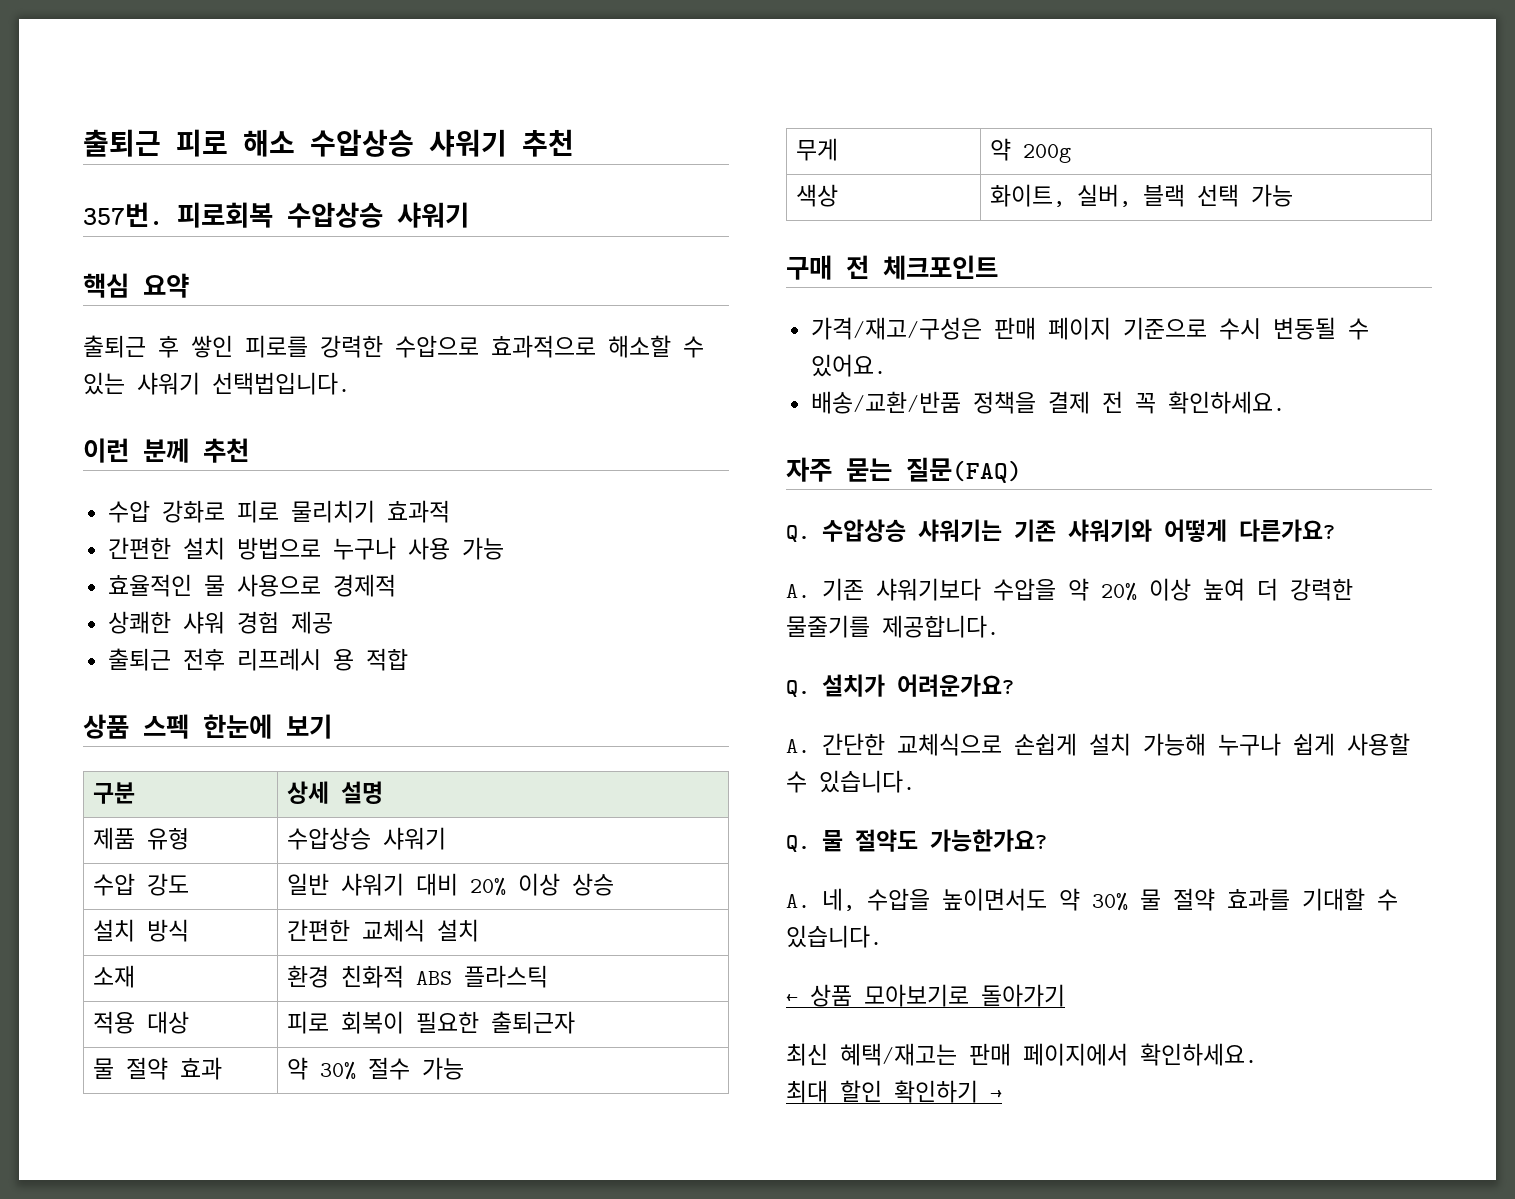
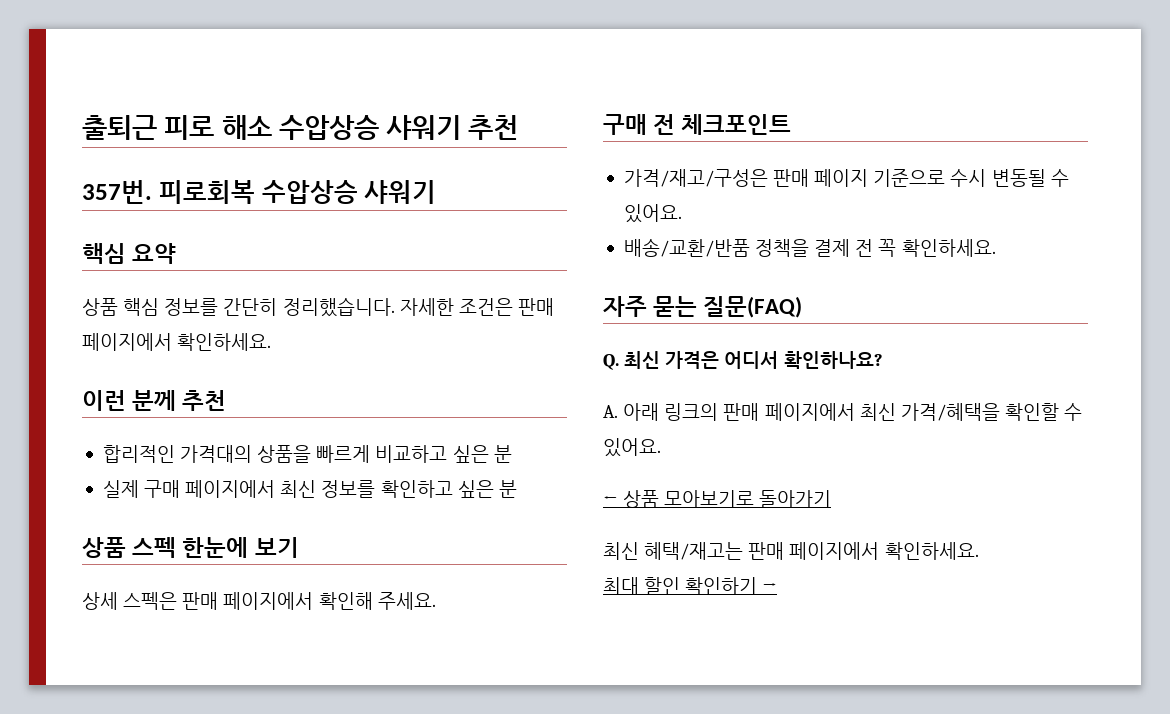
- 출퇴근 후 쌓인 피로를 강력한 수압으로 효과적으로 해소할 수 있는 샤워기 선택법입니다.
+ 상품 핵심 정보를 간단히 정리했습니다. 자세한 조건은 판매 페이지에서 확인하세요.
  이런 분께 추천
- 수압 강화로 피로 물리치기 효과적
- 간편한 설치 방법으로 누구나 사용 가능
- 효율적인 물 사용으로 경제적
- 상쾌한 샤워 경험 제공
- 출퇴근 전후 리프레시 용 적합
+ 합리적인 가격대의 상품을 빠르게 비교하고 싶은 분
+ 실제 구매 페이지에서 최신 정보를 확인하고 싶은 분
  상품 스펙 한눈에 보기
- 구분 | 상세 설명
- 제품 유형 | 수압상승 샤워기
- 수압 강도 | 일반 샤워기 대비 20% 이상 상승
- 설치 방식 | 간편한 교체식 설치
- 소재 | 환경 친화적 ABS 플라스틱
- 적용 대상 | 피로 회복이 필요한 출퇴근자
- 물 절약 효과 | 약 30% 절수 가능
- 무게 | 약 200g
- 색상 | 화이트, 실버, 블랙 선택 가능
+ 상세 스펙은 판매 페이지에서 확인해 주세요.
- Q. 수압상승 샤워기는 기존 샤워기와 어떻게 다른가요?
- A. 기존 샤워기보다 수압을 약 20% 이상 높여 더 강력한 물줄기를 제공합니다.
- Q. 설치가 어려운가요?
- A. 간단한 교체식으로 손쉽게 설치 가능해 누구나 쉽게 사용할 수 있습니다.
- Q. 물 절약도 가능한가요?
- A. 네, 수압을 높이면서도 약 30% 물 절약 효과를 기대할 수 있습니다.
+ Q. 최신 가격은 어디서 확인하나요?
+ A. 아래 링크의 판매 페이지에서 최신 가격/혜택을 확인할 수 있어요.

